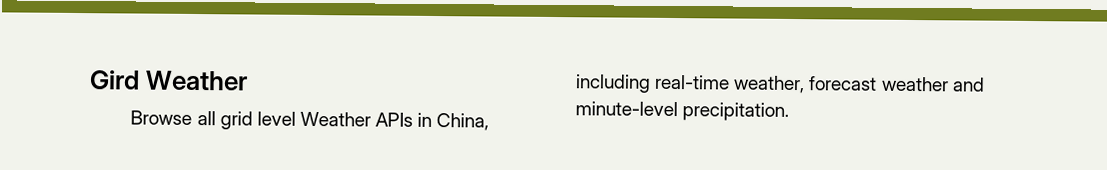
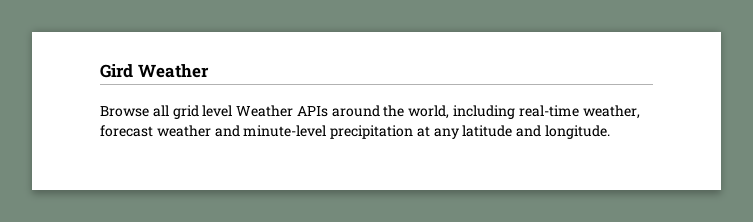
- Browse all grid level Weather APIs in China, including real-time weather, forecast weather and minute-level precipitation.
+ Browse all grid level Weather APIs around the world, including real-time weather, forecast weather and minute-level precipitation at any latitude and longitude.

